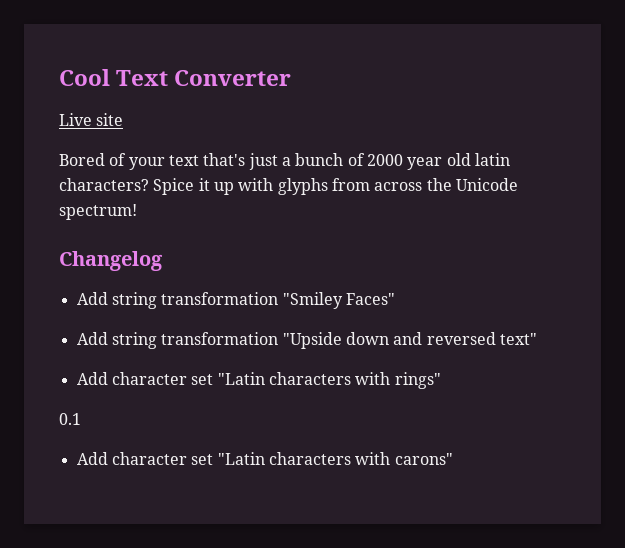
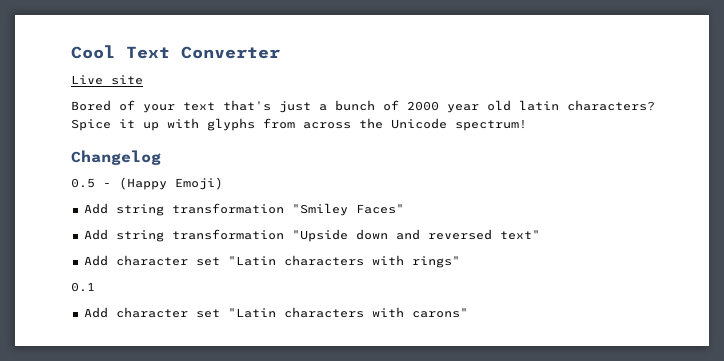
+ 0.5 - (Happy Emoji)

